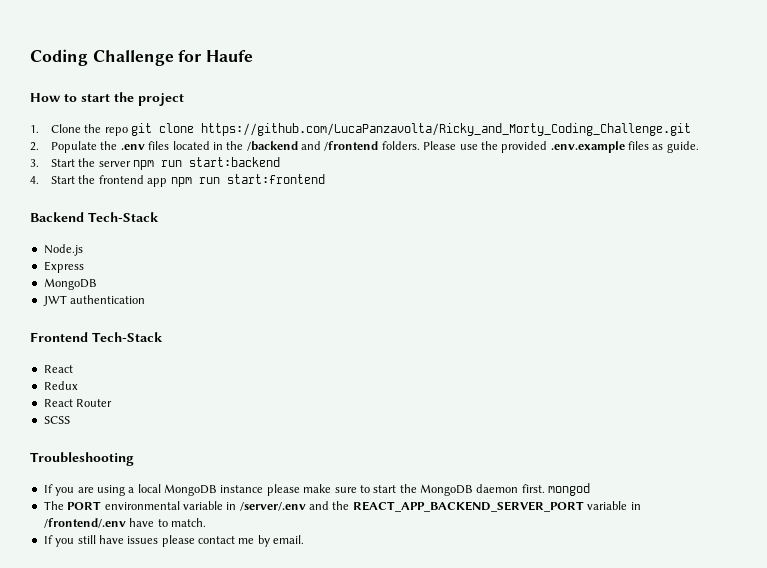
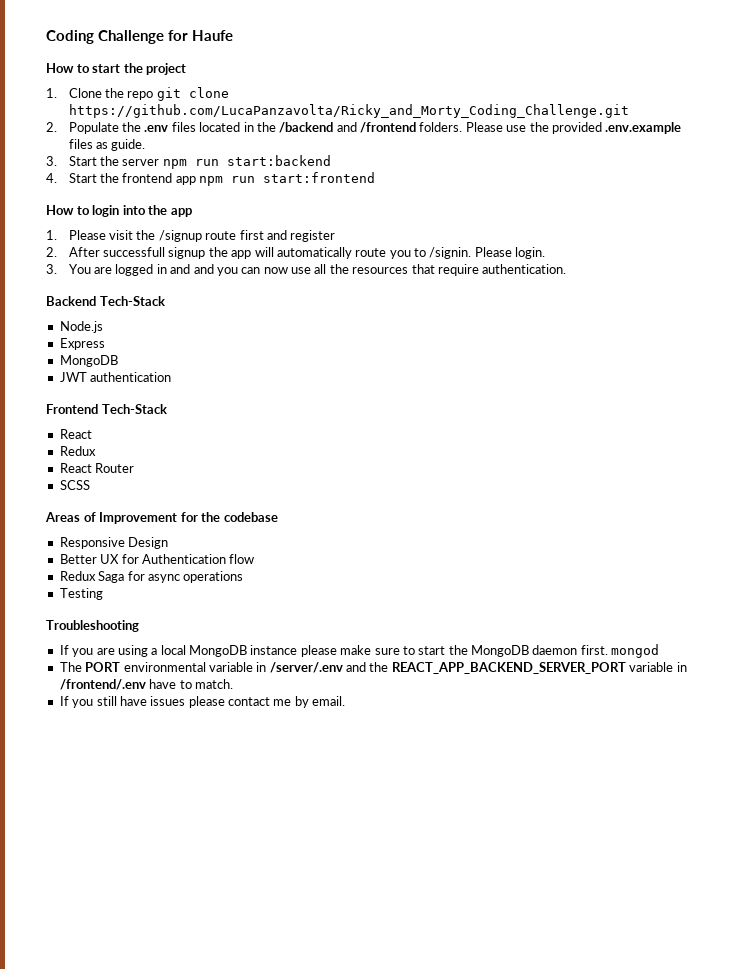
+ How to login into the app
+ 1. Please visit the /signup route first and register
+ 2. After successfull signup the app will automatically route you to /signin. Please login.
+ 3. You are logged in and and you can now use all the resources that require authentication.
+ Areas of Improvement for the codebase
+ Responsive Design
+ Better UX for Authentication flow
+ Redux Saga for async operations
+ Testing

